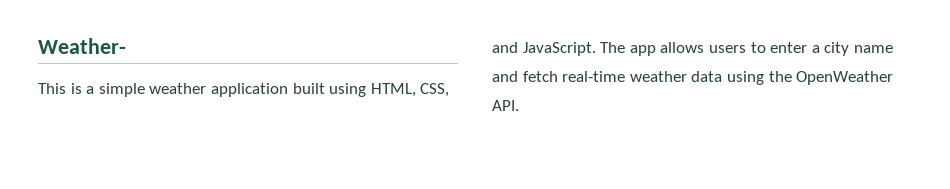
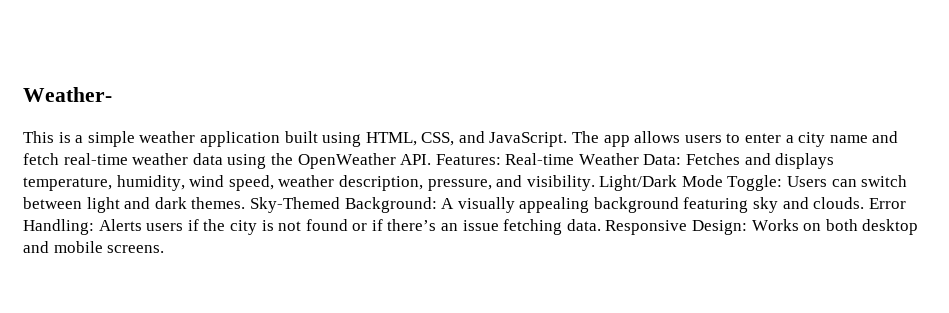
- The app allows users to enter a city name and fetch real-time weather data using the OpenWeather API.
+ The app allows users to enter a city name and fetch real-time weather data using the OpenWeather API. Features: Real-time Weather Data: Fetches and displays temperature, humidity, wind speed, weather description, pressure, and visibility. Light/Dark Mode Toggle: Users can switch between light and dark themes. Sky-Themed Background: A visually appealing background featuring sky and clouds. Error Handling: Alerts users if the city is not found or if there’s an issue fetching data. Responsive Design: Works on both desktop and mobile screens.

